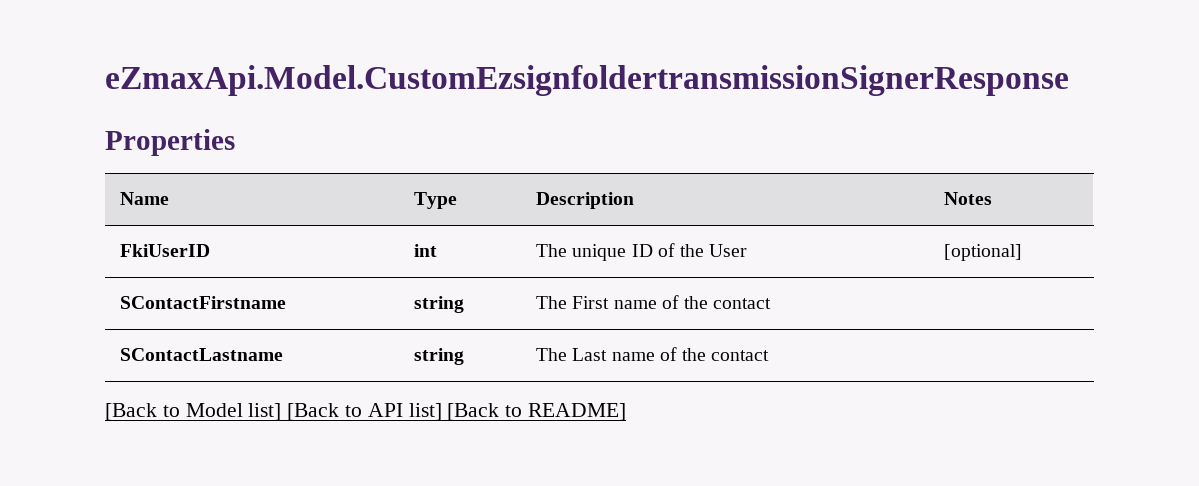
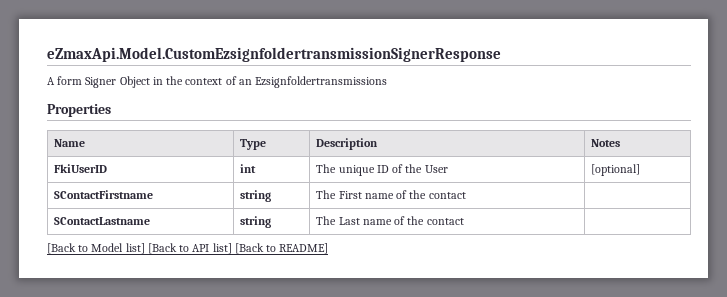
+ A form Signer Object in the context of an Ezsignfoldertransmissions

